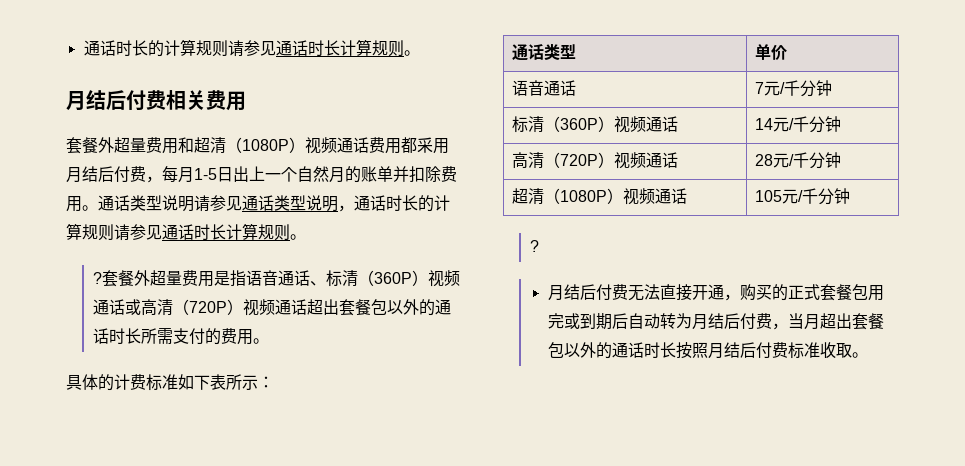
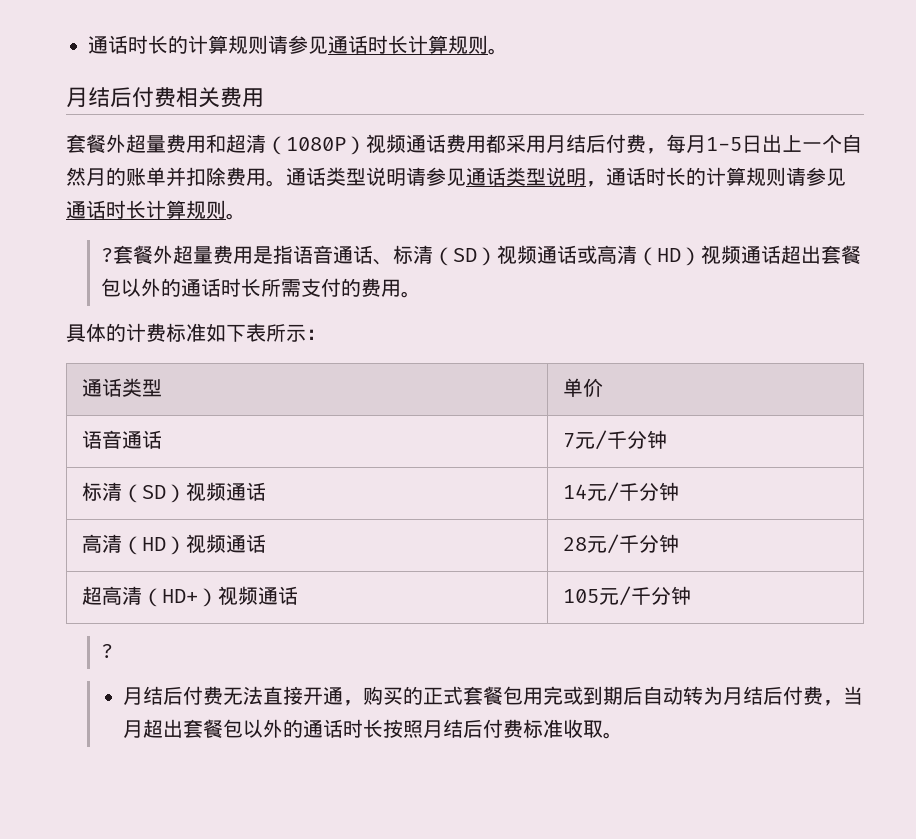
- 套餐外超量费用是指语音通话、标清（360P）视频通话或高清（720P）视频通话超出套餐包以外的通话时长所需支付的费用。
+ 套餐外超量费用是指语音通话、标清（SD）视频通话或高清（HD）视频通话超出套餐包以外的通话时长所需支付的费用。
- 标清（360P）视频通话 | 14元/千分钟
+ 标清（SD）视频通话 | 14元/千分钟
- 高清（720P）视频通话 | 28元/千分钟
+ 高清（HD）视频通话 | 28元/千分钟
- 超清（1080P）视频通话 | 105元/千分钟
+ 超高清（HD+）视频通话 | 105元/千分钟

